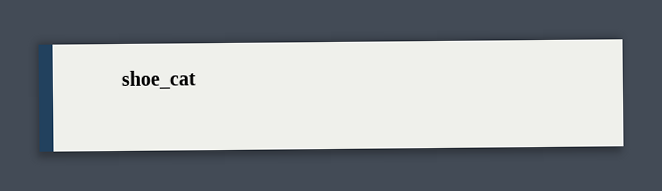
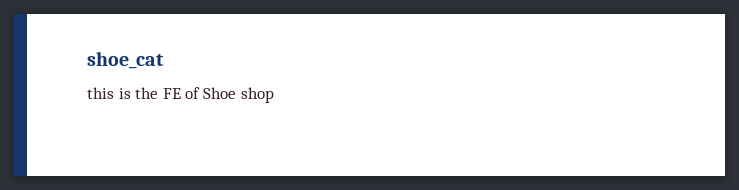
+ this is the FE of Shoe shop

